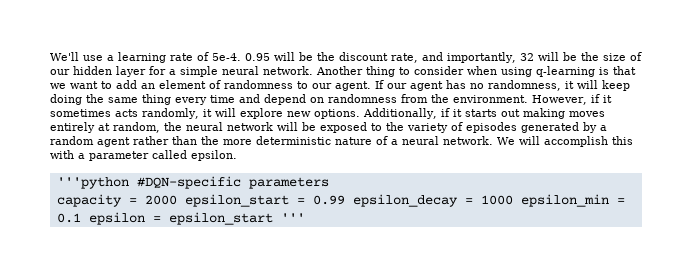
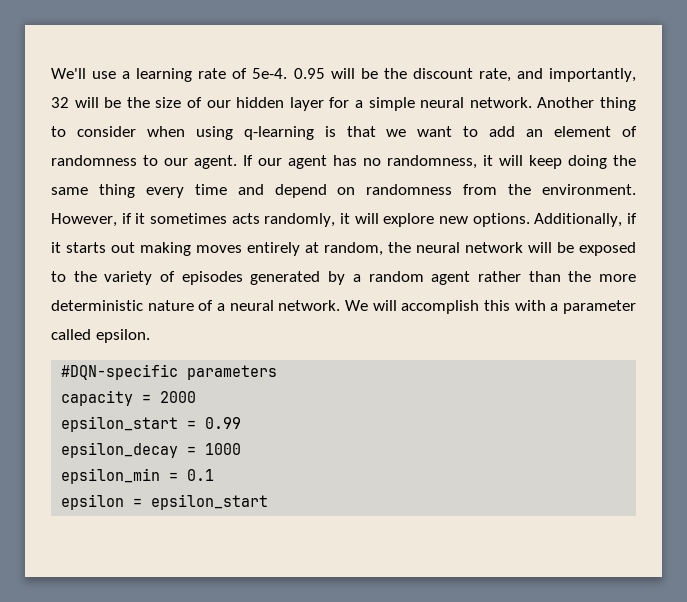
- '''python #DQN-specific parameters
+ #DQN-specific parameters
- capacity = 2000 epsilon_start = 0.99 epsilon_decay = 1000 epsilon_min = 0.1 epsilon = epsilon_start '''
+ capacity = 2000
+ epsilon_start = 0.99
+ epsilon_decay = 1000
+ epsilon_min = 0.1
+ epsilon = epsilon_start

